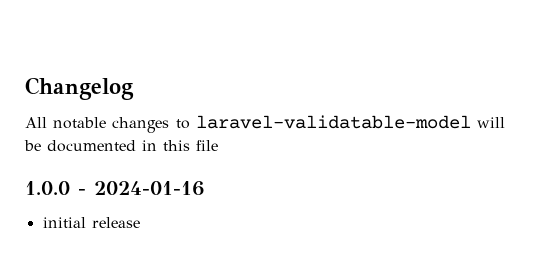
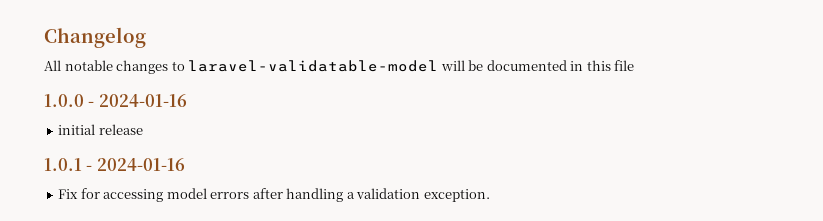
+ 1.0.1 - 2024-01-16
+ Fix for accessing model errors after handling a validation exception.

